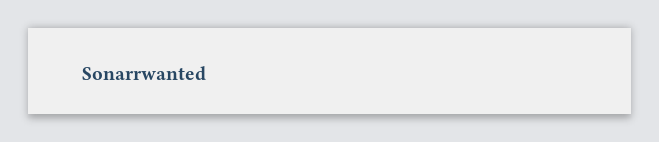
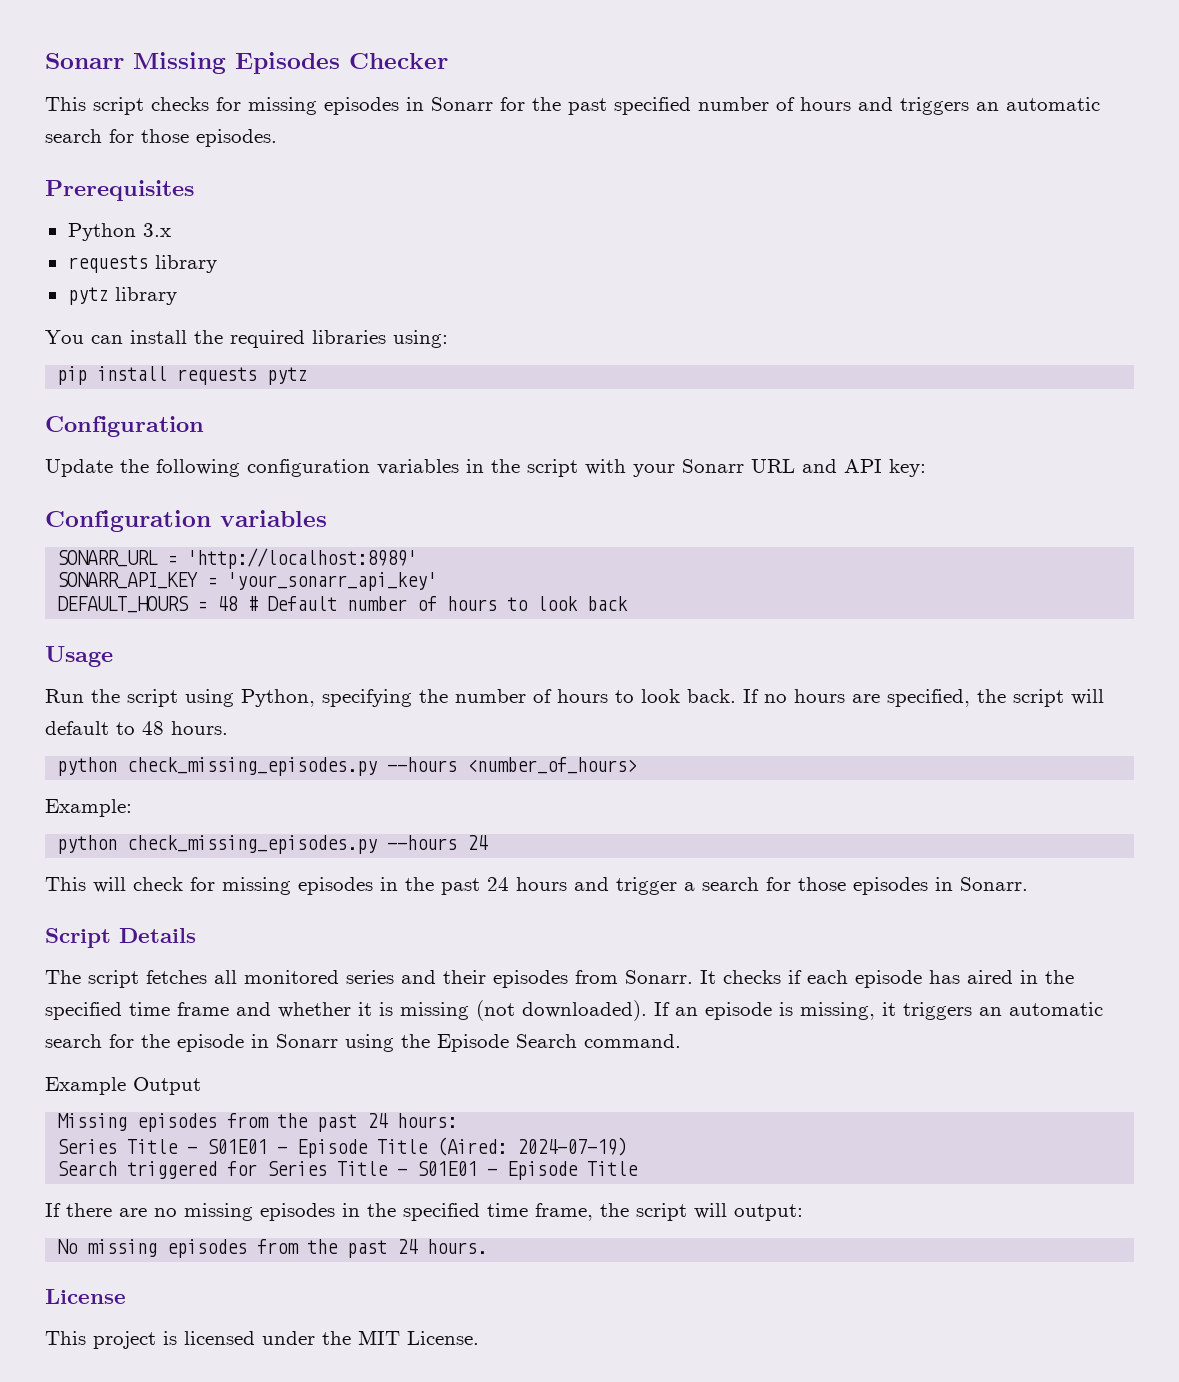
- Sonarrwanted
+ Sonarr Missing Episodes Checker
+ This script checks for missing episodes in Sonarr for the past specified number of hours and triggers an automatic search for those episodes.
+ Prerequisites
+ Python 3.x
+ requests library
+ pytz library
+ You can install the required libraries using:
+ pip install requests pytz
+ Configuration
+ Update the following configuration variables in the script with your Sonarr URL and API key:
+ Configuration variables
+ SONARR_URL = 'http://localhost:8989'
+ SONARR_API_KEY = 'your_sonarr_api_key'
+ DEFAULT_HOURS = 48 # Default number of hours to look back
+ Usage
+ Run the script using Python, specifying the number of hours to look back. If no hours are specified, the script will default to 48 hours.
+ python check_missing_episodes.py --hours <number_of_hours>
+ Example:
+ python check_missing_episodes.py --hours 24
+ This will check for missing episodes in the past 24 hours and trigger a search for those episodes in Sonarr.
+ Script Details
+ The script fetches all monitored series and their episodes from Sonarr. It checks if each episode has aired in the specified time frame and whether it is missing (not downloaded). If an episode is missing, it triggers an automatic search for the episode in Sonarr using the Episode Search command.
+ Example Output
+ Missing episodes from the past 24 hours:
+ Series Title - S01E01 - Episode Title (Aired: 2024-07-19)
+ Search triggered for Series Title - S01E01 - Episode Title
+ If there are no missing episodes in the specified time frame, the script will output:
+ No missing episodes from the past 24 hours.
+ License
+ This project is licensed under the MIT License.

